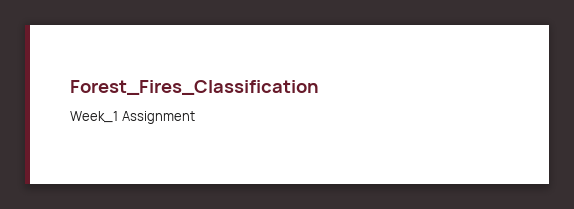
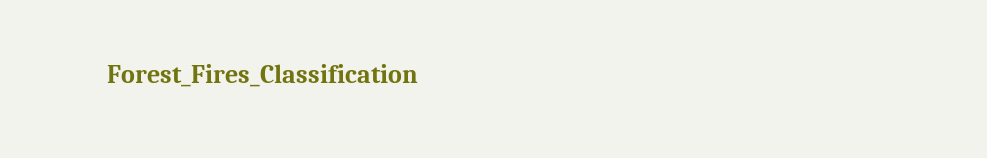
- Week_1 Assignment

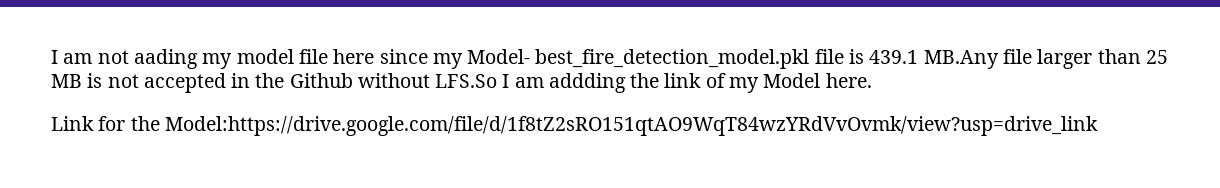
- Forest_Fires_Classification
+ I am not aading my model file here since my Model- best_fire_detection_model.pkl file is 439.1 MB.Any file larger than 25 MB is not accepted in the Github without LFS.So I am addding the link of my Model here.
+ Link for the Model:https://drive.google.com/file/d/1f8tZ2sRO151qtAO9WqT84wzYRdVvOvmk/view?usp=drive_link

